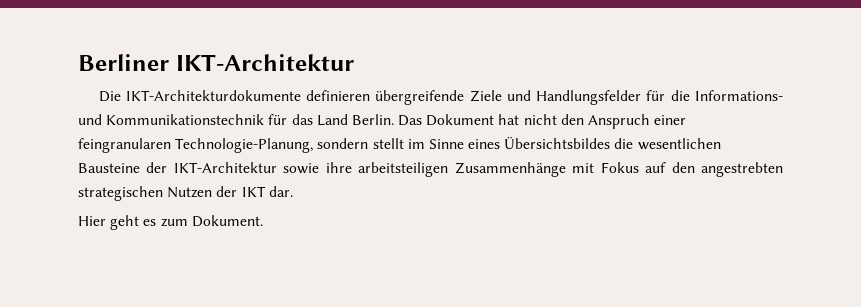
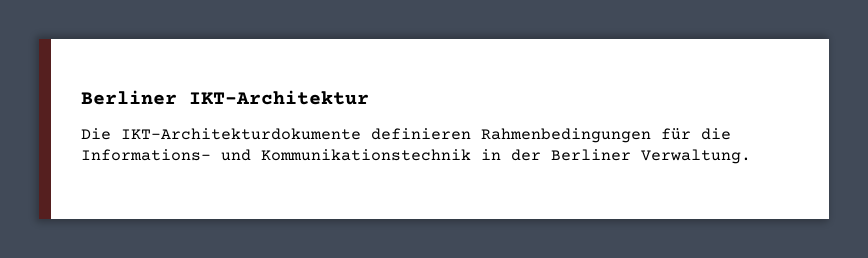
- Die IKT-Architekturdokumente definieren übergreifende Ziele und Handlungsfelder für die Informations- und Kommunikationstechnik für das Land Berlin. Das Dokument hat nicht den Anspruch einer feingranularen Technologie-Planung, sondern stellt im Sinne eines Übersichtsbildes die wesentlichen Bausteine der IKT-Architektur sowie ihre arbeitsteiligen Zusammenhänge mit Fokus auf den angestrebten strategischen Nutzen der IKT dar.
- Hier geht es zum Dokument.
+ Die IKT-Architekturdokumente definieren Rahmenbedingungen für die Informations- und Kommunikationstechnik in der Berliner Verwaltung.

